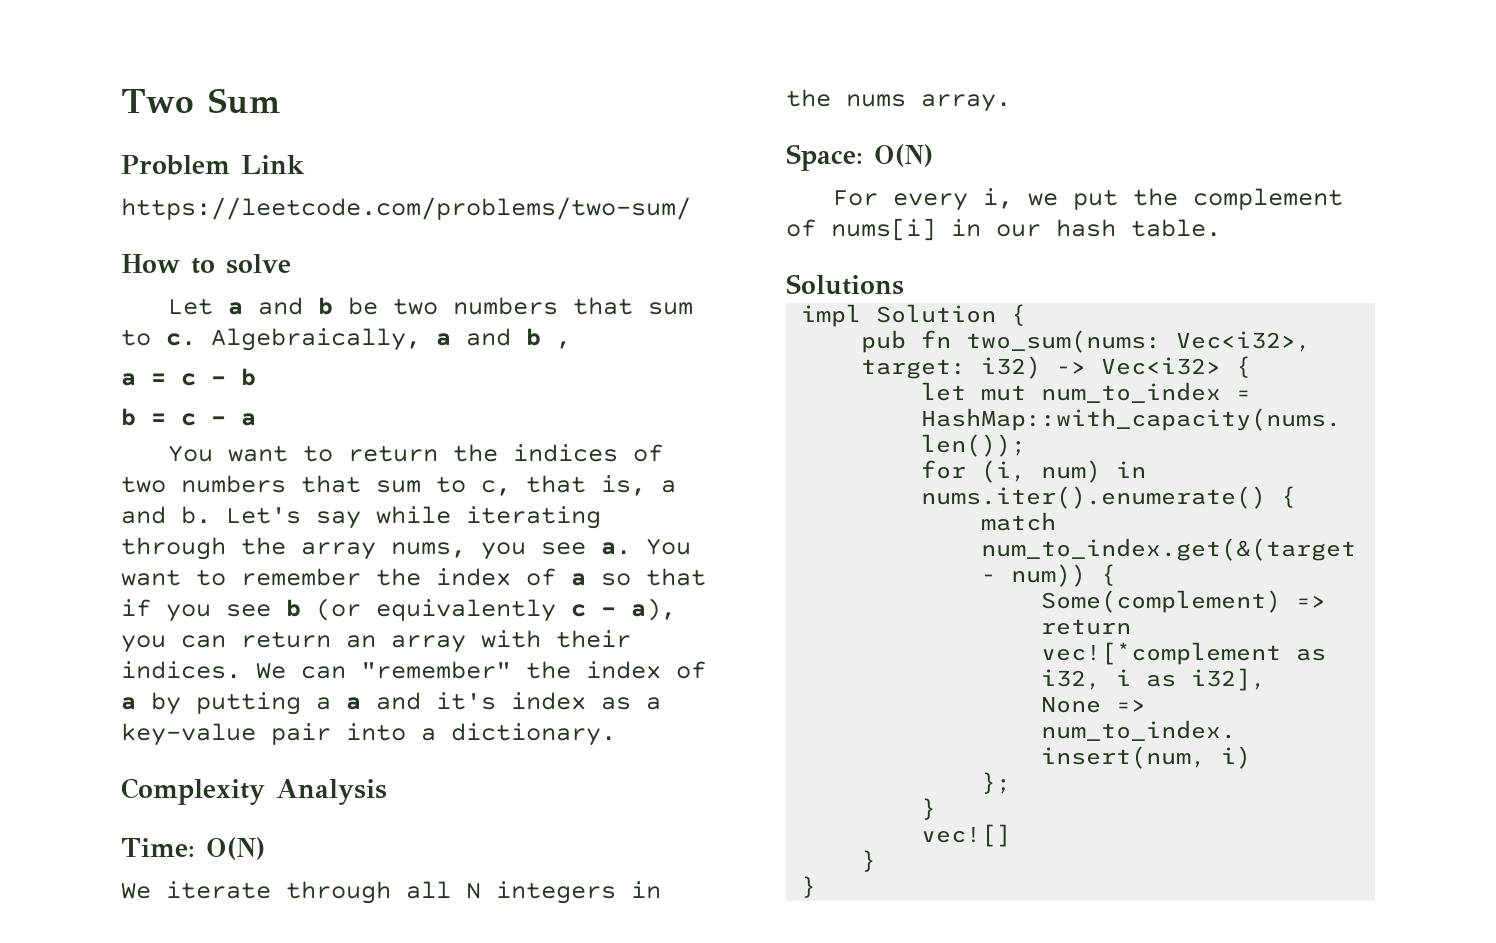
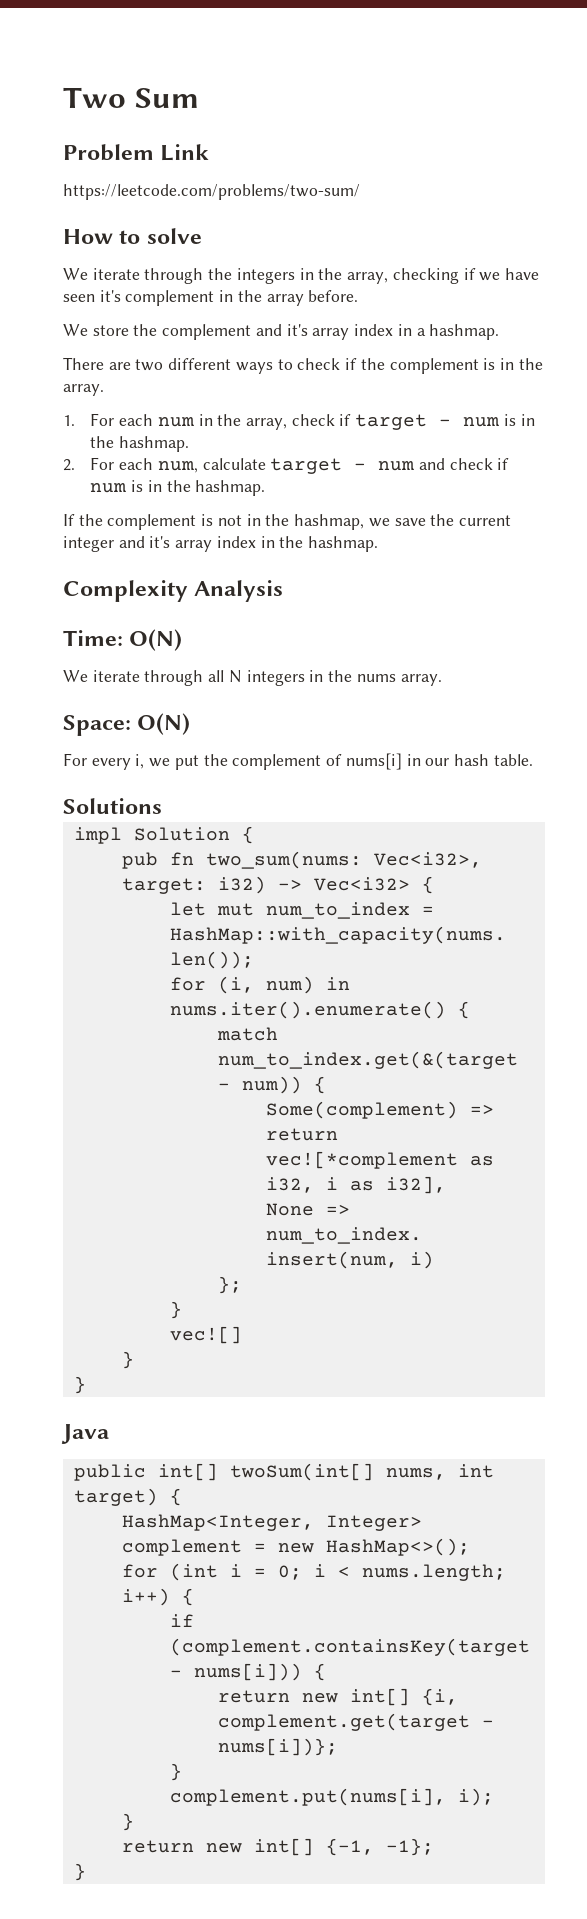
- Let a and b be two numbers that sum to c. Algebraically, a and b ,
- a = c - b
- b = c - a
- You want to return the indices of two numbers that sum to c, that is, a and b. Let's say while iterating through the array nums, you see a. You want to remember the index of a so that if you see b (or equivalently c - a), you can return an array with their indices. We can "remember" the index of a by putting a a and it's index as a key-value pair into a dictionary.
+ We iterate through the integers in the array, checking if we have seen it's complement in the array before.
+ We store the complement and it's array index in a hashmap.
+ There are two different ways to check if the complement is in the array.
+ 1. For each num in the array, check if target - num is in the hashmap.
+ 2. For each num, calculate target - num and check if num is in the hashmap.
+ If the complement is not in the hashmap, we save the current integer and it's array index in the hashmap.
+ Java
+ public int[] twoSum(int[] nums, int target) {
+ HashMap<Integer, Integer> complement = new HashMap<>();
+ for (int i = 0; i < nums.length; i++) {
+ if (complement.containsKey(target - nums[i])) {
+ return new int[] {i, complement.get(target - nums[i])};
+ }
+ complement.put(nums[i], i);
+ }
+ return new int[] {-1, -1};
+ }

